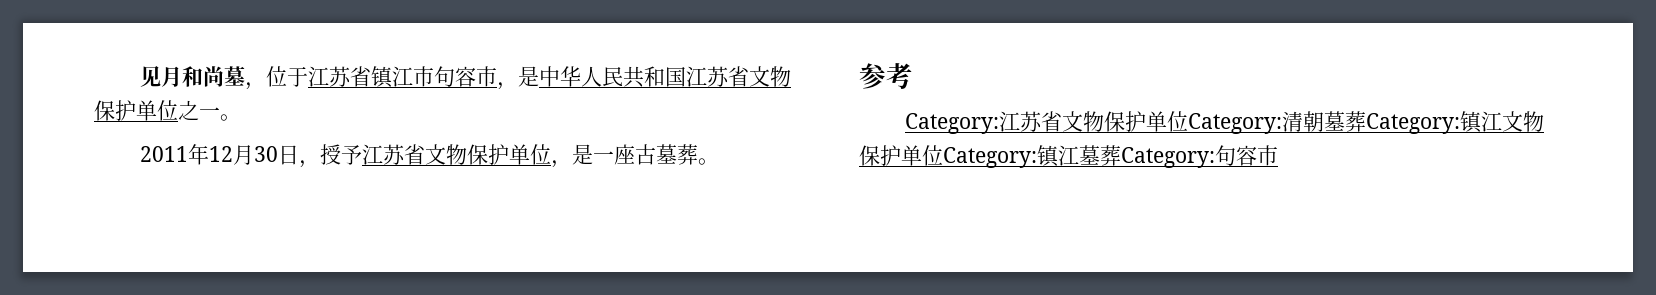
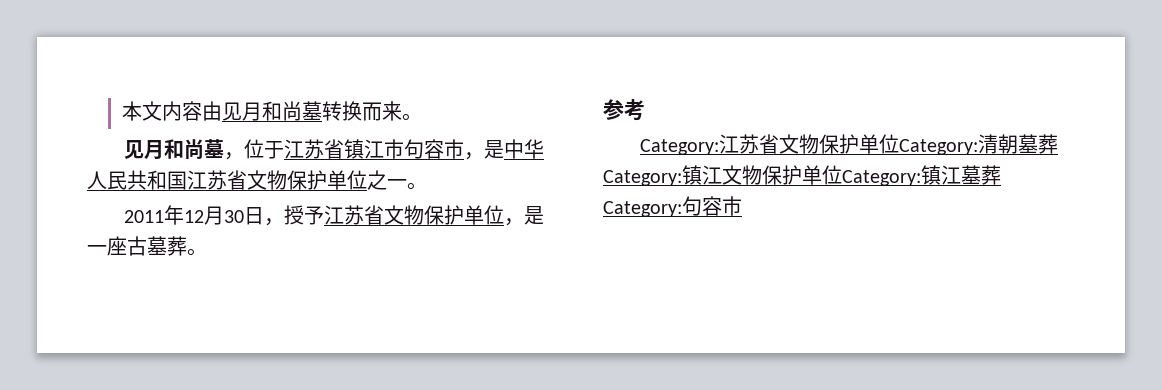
+ 本文内容由见月和尚墓转换而来。

